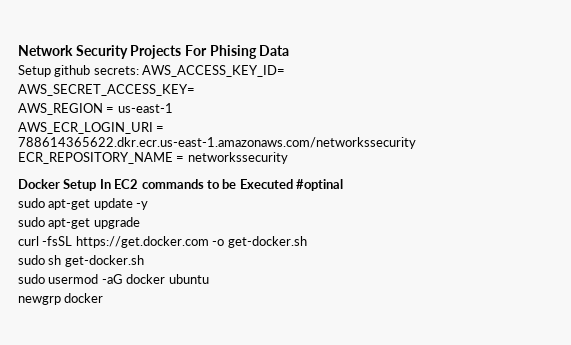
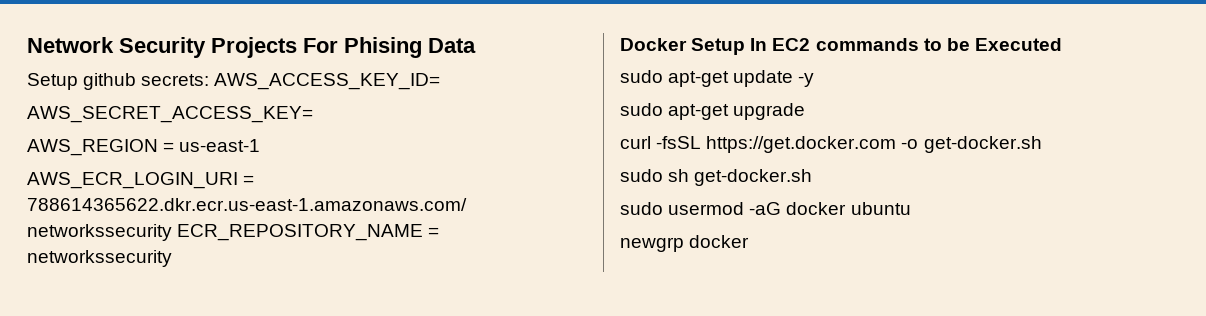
- Docker Setup In EC2 commands to be Executed #optinal
+ Docker Setup In EC2 commands to be Executed

